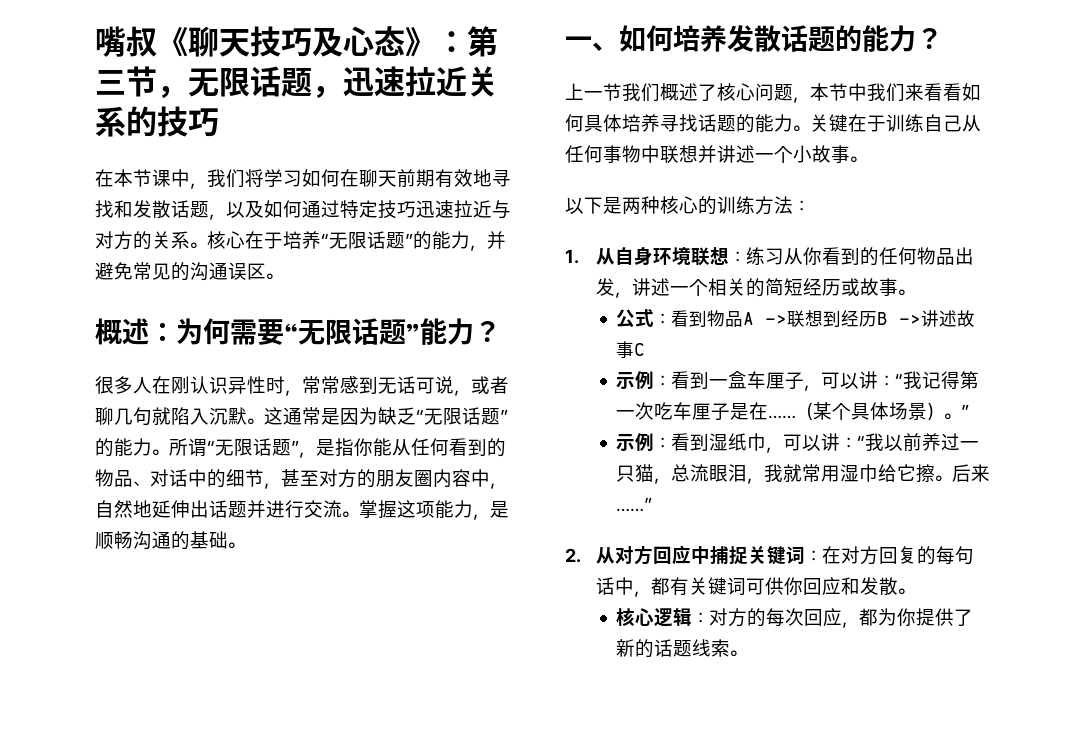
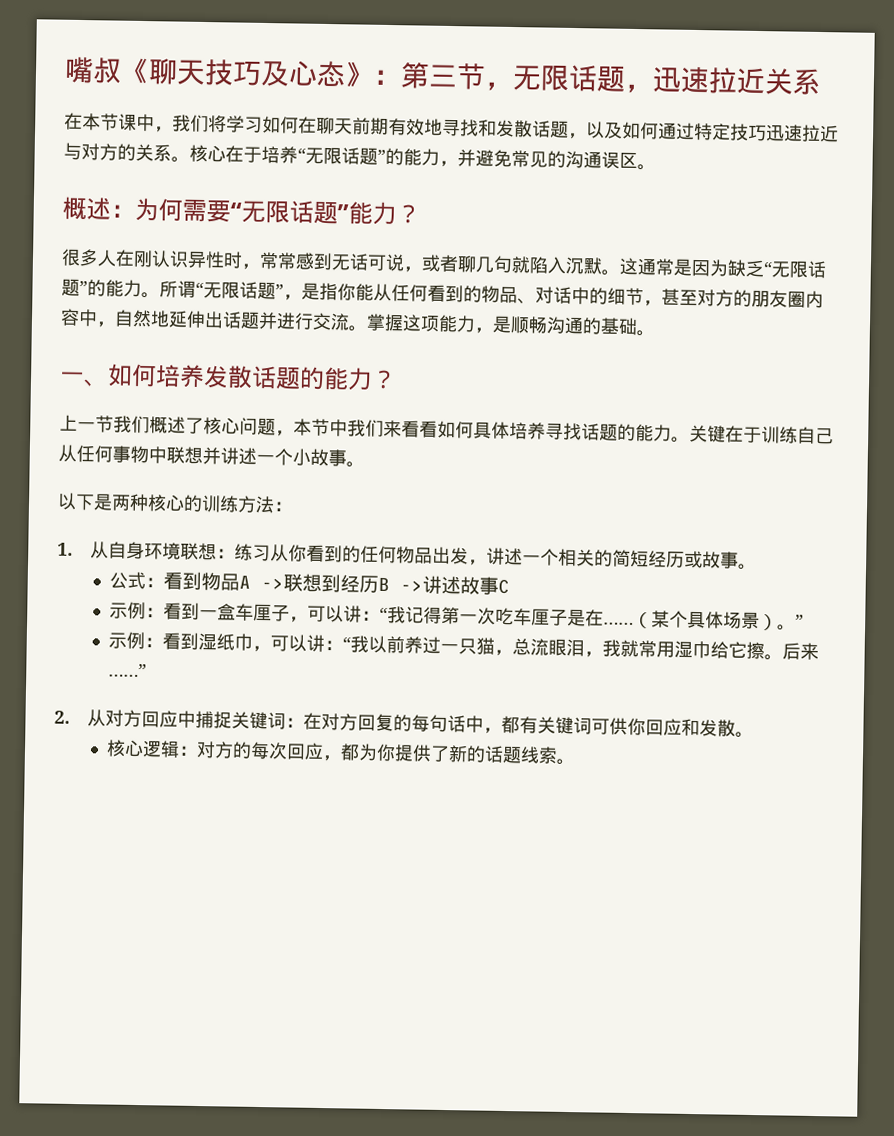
- 嘴叔《聊天技巧及心态》：第三节，无限话题，迅速拉近关系的技巧
+ 嘴叔《聊天技巧及心态》：第三节，无限话题，迅速拉近关系

